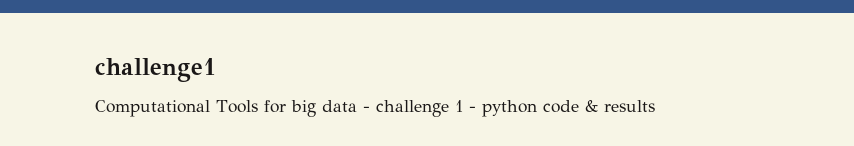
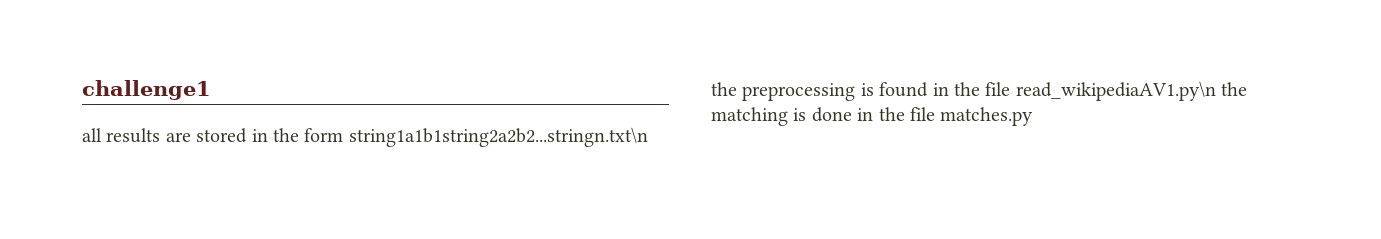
- Computational Tools for big data - challenge 1 - python code & results
+ all results are stored in the form string1a1b1string2a2b2...stringn.txt\n the preprocessing is found in the file read_wikipediaAV1.py\n the matching is done in the file matches.py

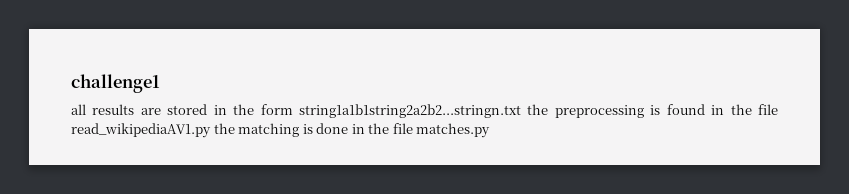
- all results are stored in the form string1a1b1string2a2b2...stringn.txt\n the preprocessing is found in the file read_wikipediaAV1.py\n the matching is done in the file matches.py
+ all results are stored in the form string1a1b1string2a2b2...stringn.txt the preprocessing is found in the file read_wikipediaAV1.py the matching is done in the file matches.py

